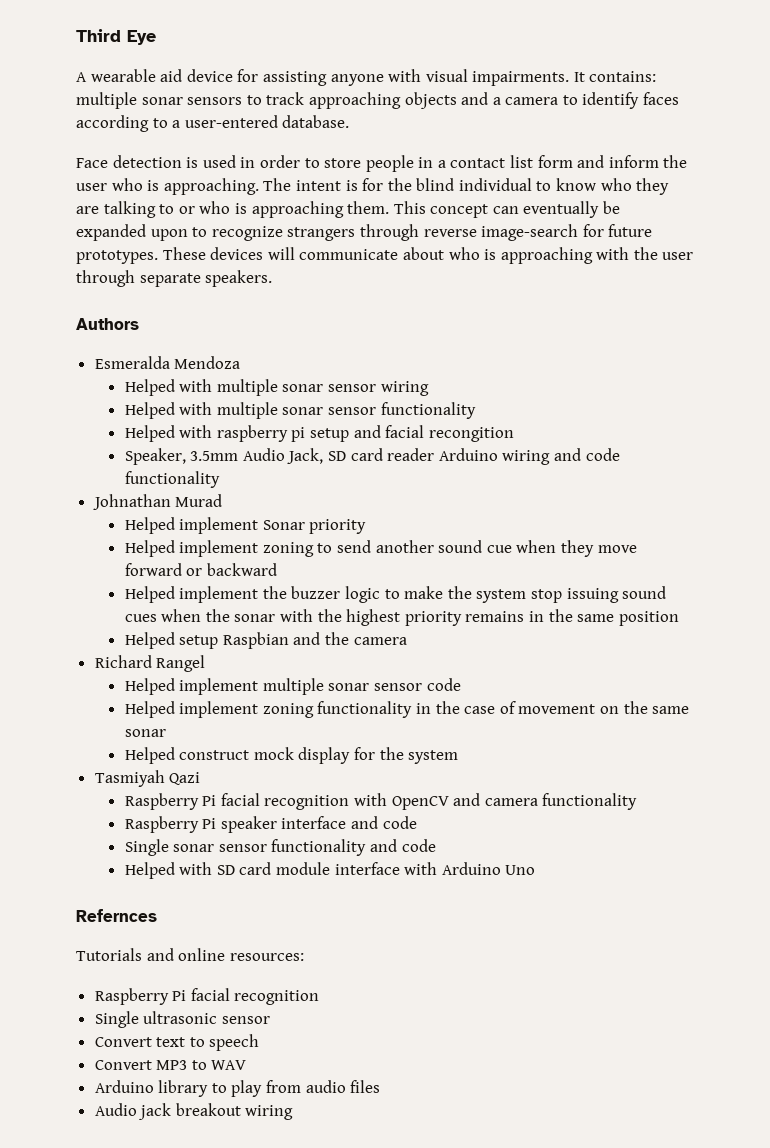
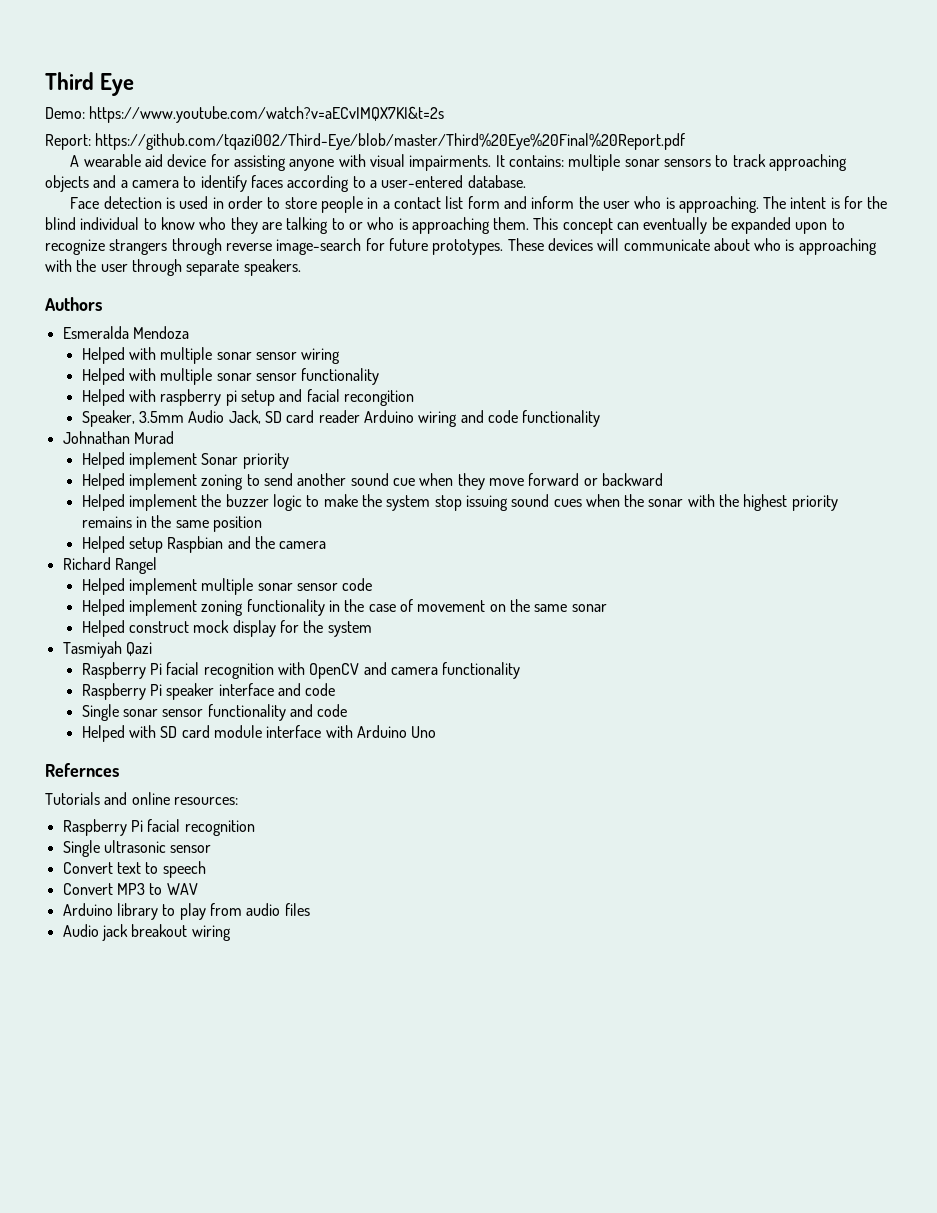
+ Demo: https://www.youtube.com/watch?v=aECvIMQX7KI&t=2s
+ Report: https://github.com/tqazi002/Third-Eye/blob/master/Third%20Eye%20Final%20Report.pdf

